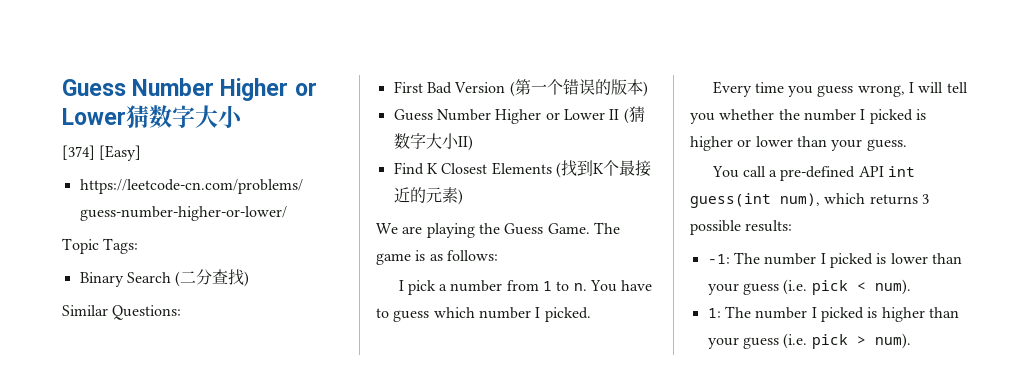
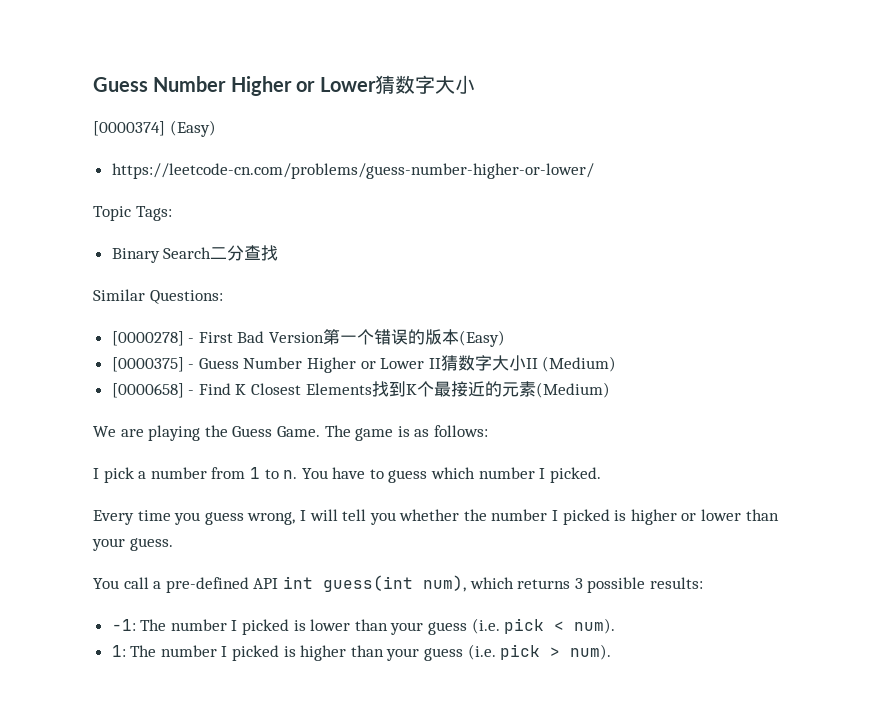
- [374] [Easy]
+ [0000374] (Easy)
- Binary Search (二分查找)
+ Binary Search二分查找
- First Bad Version (第一个错误的版本)
- Guess Number Higher or Lower II (猜数字大小II)
- Find K Closest Elements (找到K个最接近的元素)
+ [0000278] - First Bad Version第一个错误的版本(Easy)
+ [0000375] - Guess Number Higher or Lower II猜数字大小II (Medium)
+ [0000658] - Find K Closest Elements找到K个最接近的元素(Medium)

